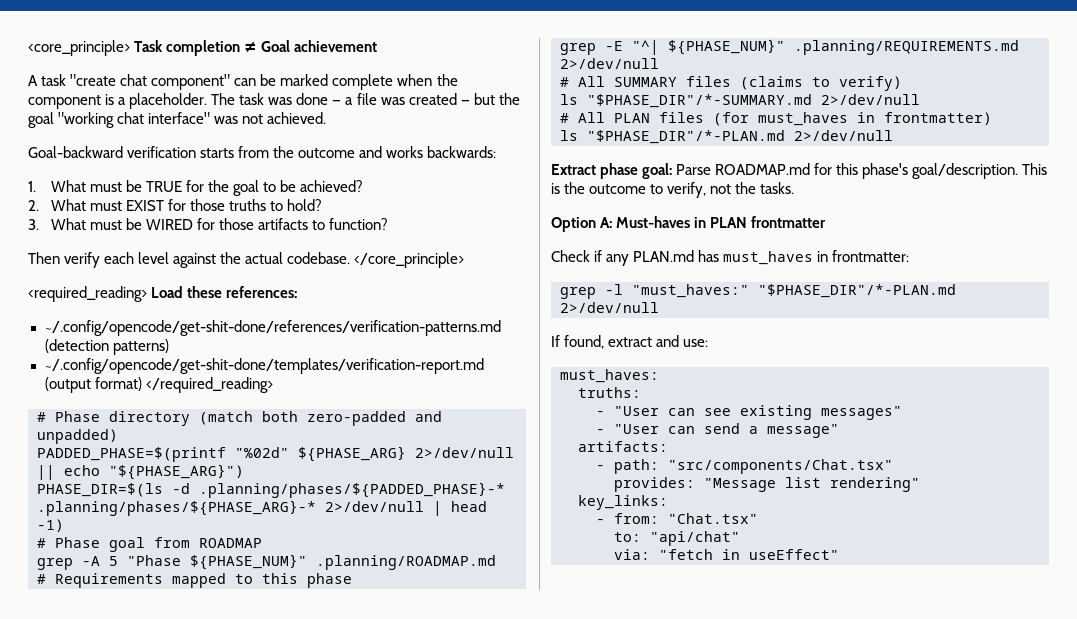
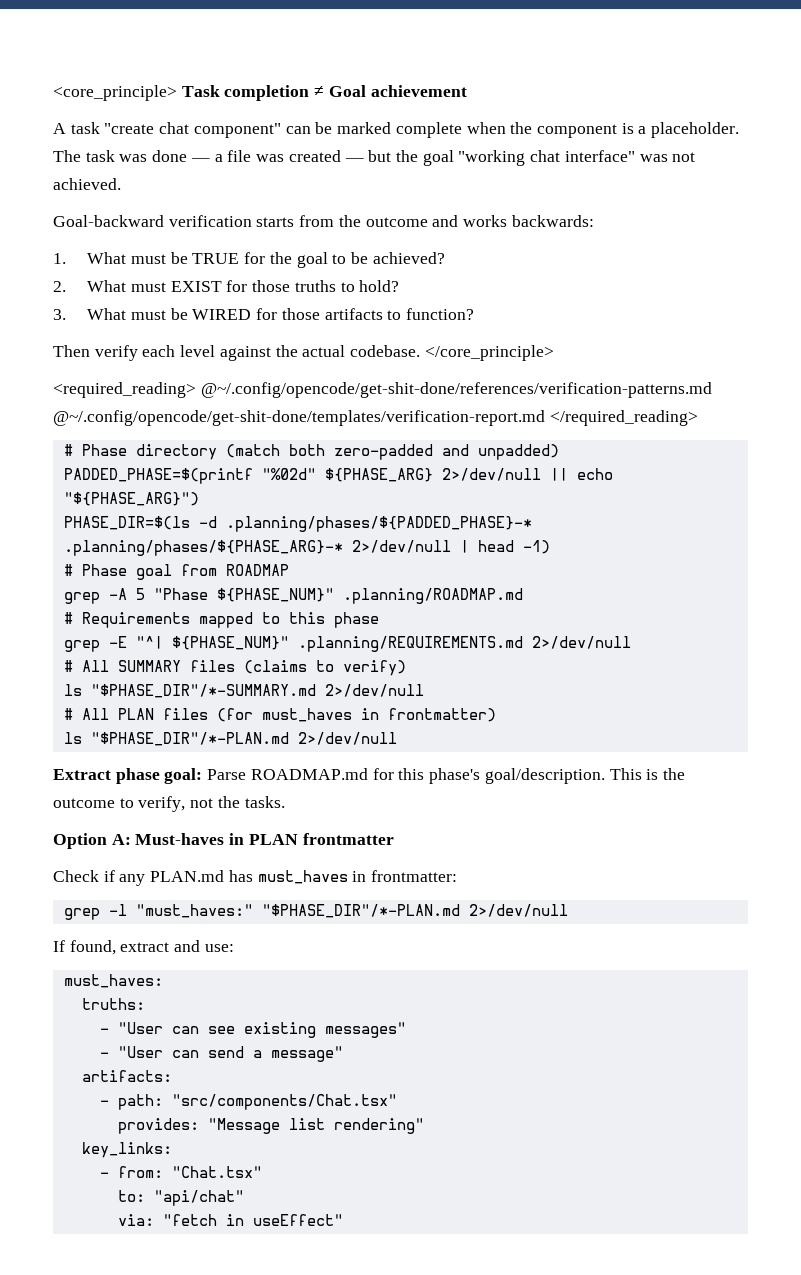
- <required_reading> Load these references:
- ~/.config/opencode/get-shit-done/references/verification-patterns.md (detection patterns)
- ~/.config/opencode/get-shit-done/templates/verification-report.md (output format) </required_reading>
+ <required_reading> @~/.config/opencode/get-shit-done/references/verification-patterns.md @~/.config/opencode/get-shit-done/templates/verification-report.md </required_reading>

